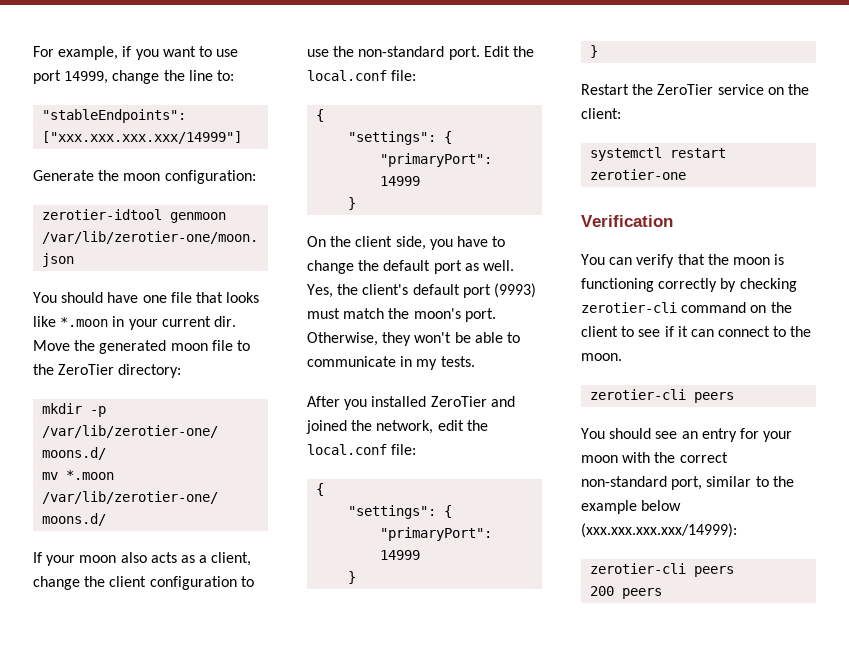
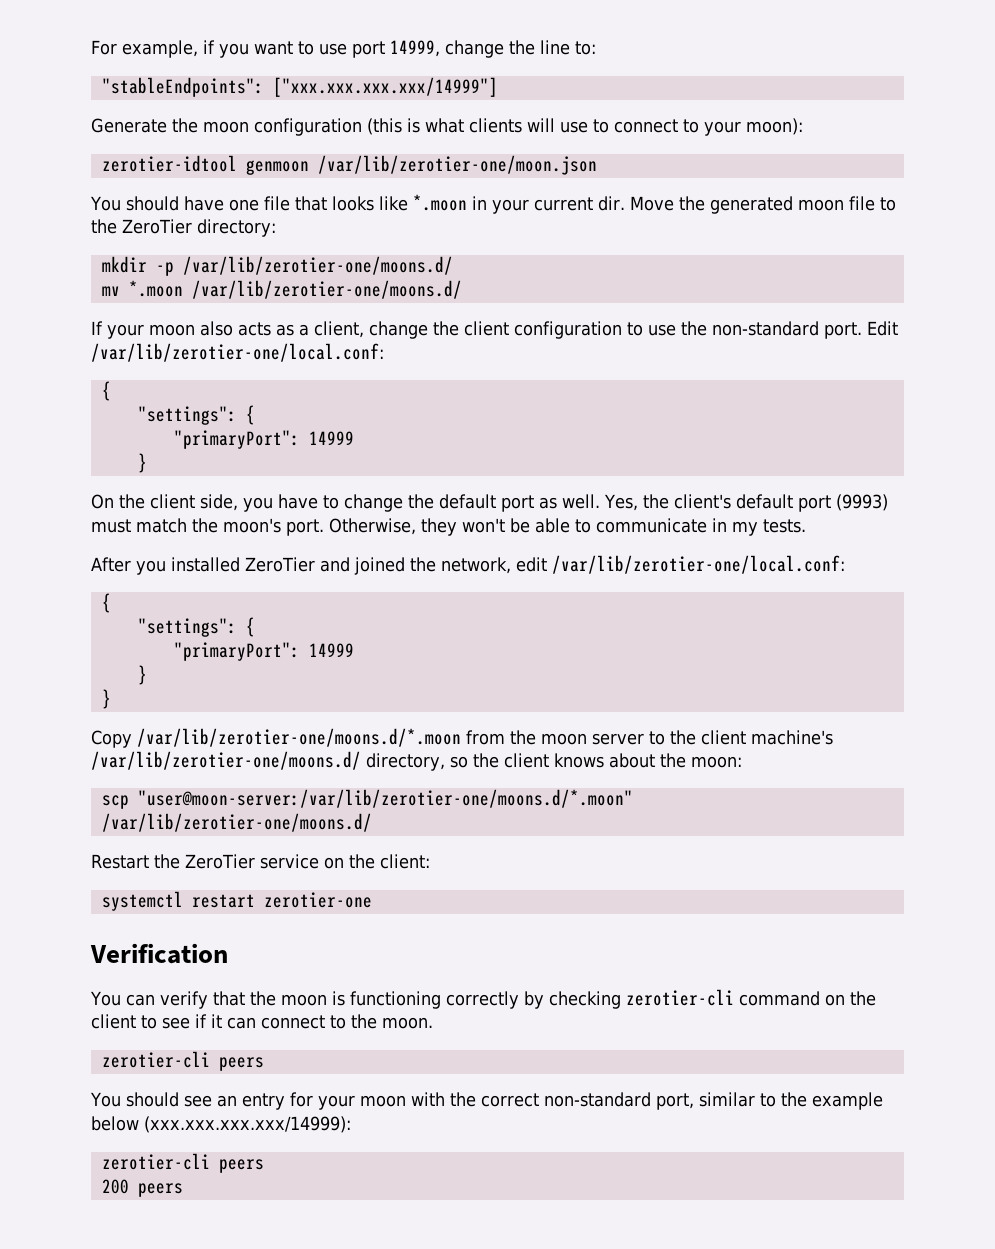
- Generate the moon configuration:
+ Generate the moon configuration (this is what clients will use to connect to your moon):
- Edit the local.conf file:
+ Edit /var/lib/zerotier-one/local.conf:
- After you installed ZeroTier and joined the network, edit the local.conf file:
+ After you installed ZeroTier and joined the network, edit /var/lib/zerotier-one/local.conf:
+ Copy /var/lib/zerotier-one/moons.d/*.moon from the moon server to the client machine's /var/lib/zerotier-one/moons.d/ directory, so the client knows about the moon:
+ scp "user@moon-server:/var/lib/zerotier-one/moons.d/*.moon" /var/lib/zerotier-one/moons.d/

